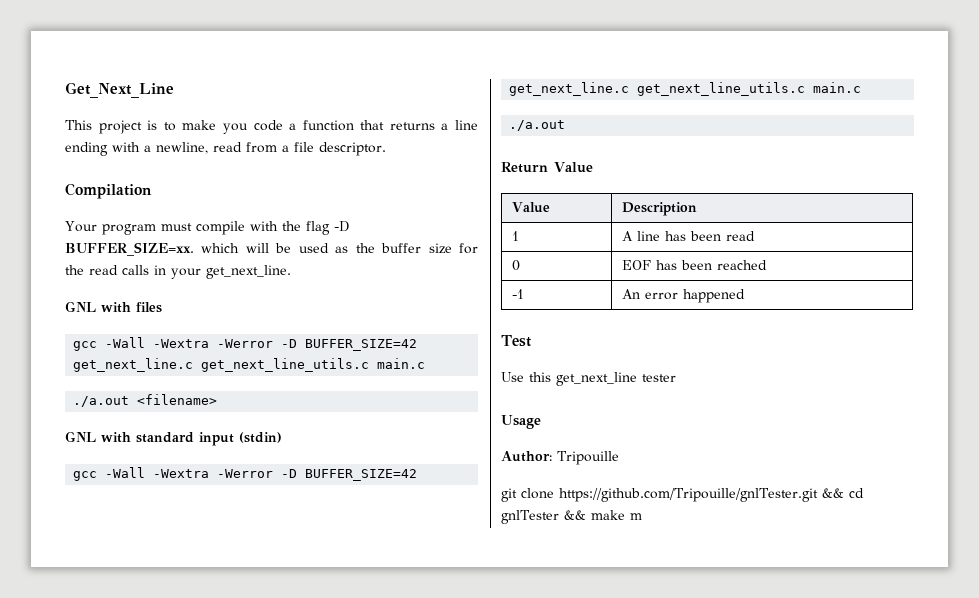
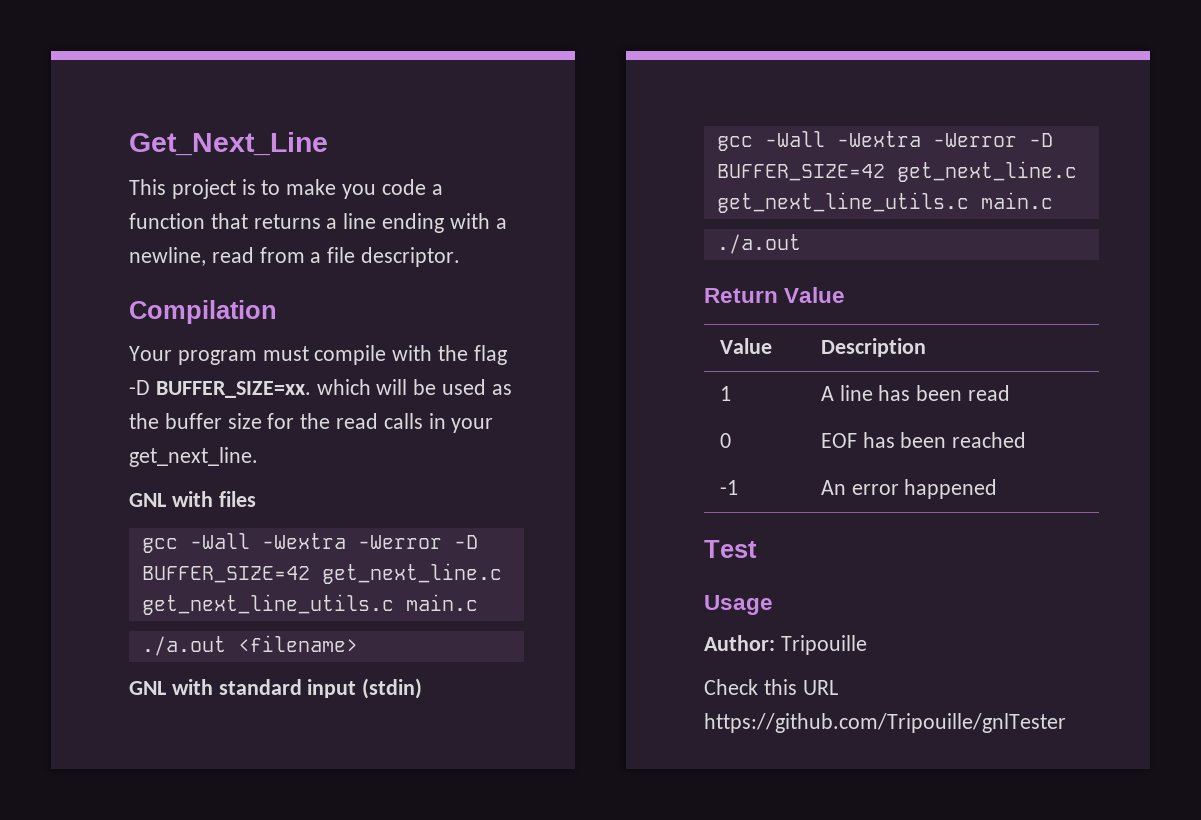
- Use this get_next_line tester
- git clone https://github.com/Tripouille/gnlTester.git && cd gnlTester && make m
+ Check this URL https://github.com/Tripouille/gnlTester

